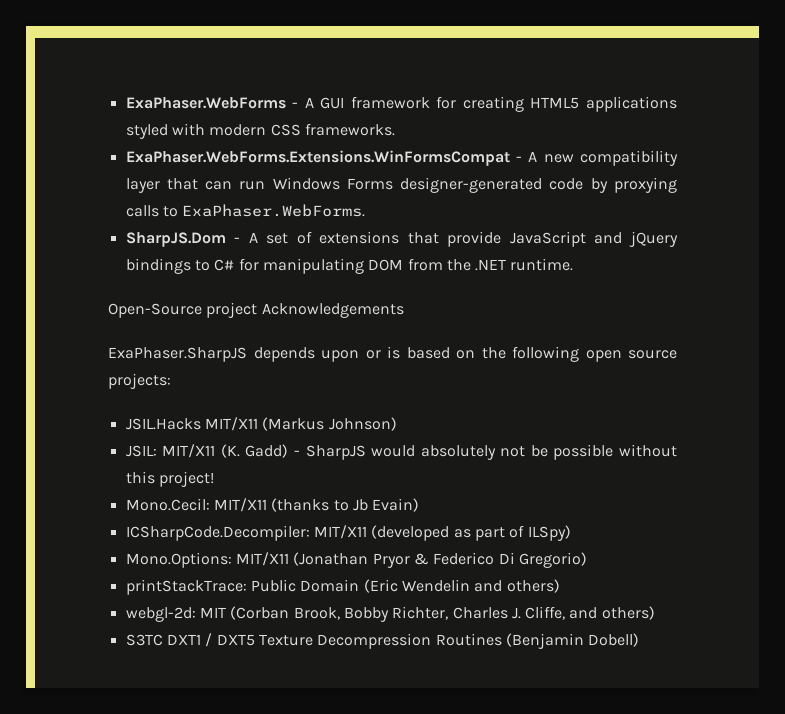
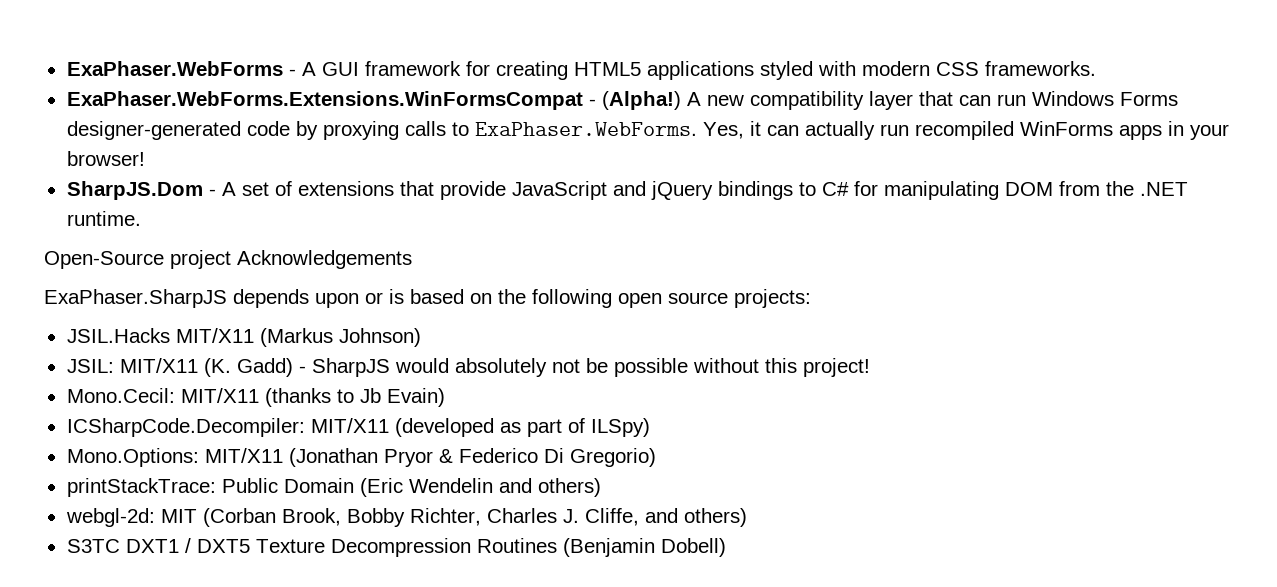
- ExaPhaser.WebForms.Extensions.WinFormsCompat - A new compatibility layer that can run Windows Forms designer-generated code by proxying calls to ExaPhaser.WebForms.
+ ExaPhaser.WebForms.Extensions.WinFormsCompat - (Alpha!) A new compatibility layer that can run Windows Forms designer-generated code by proxying calls to ExaPhaser.WebForms. Yes, it can actually run recompiled WinForms apps in your browser!

